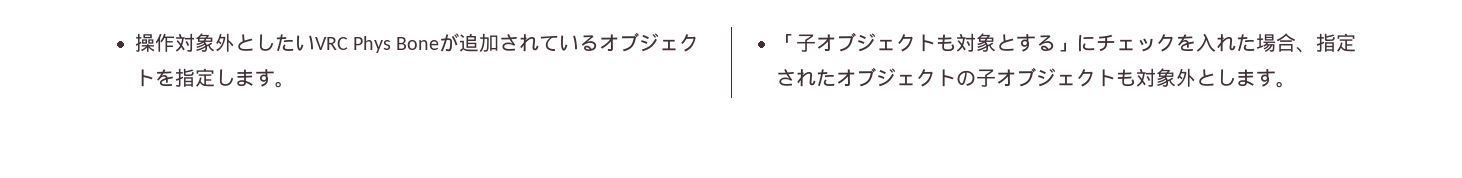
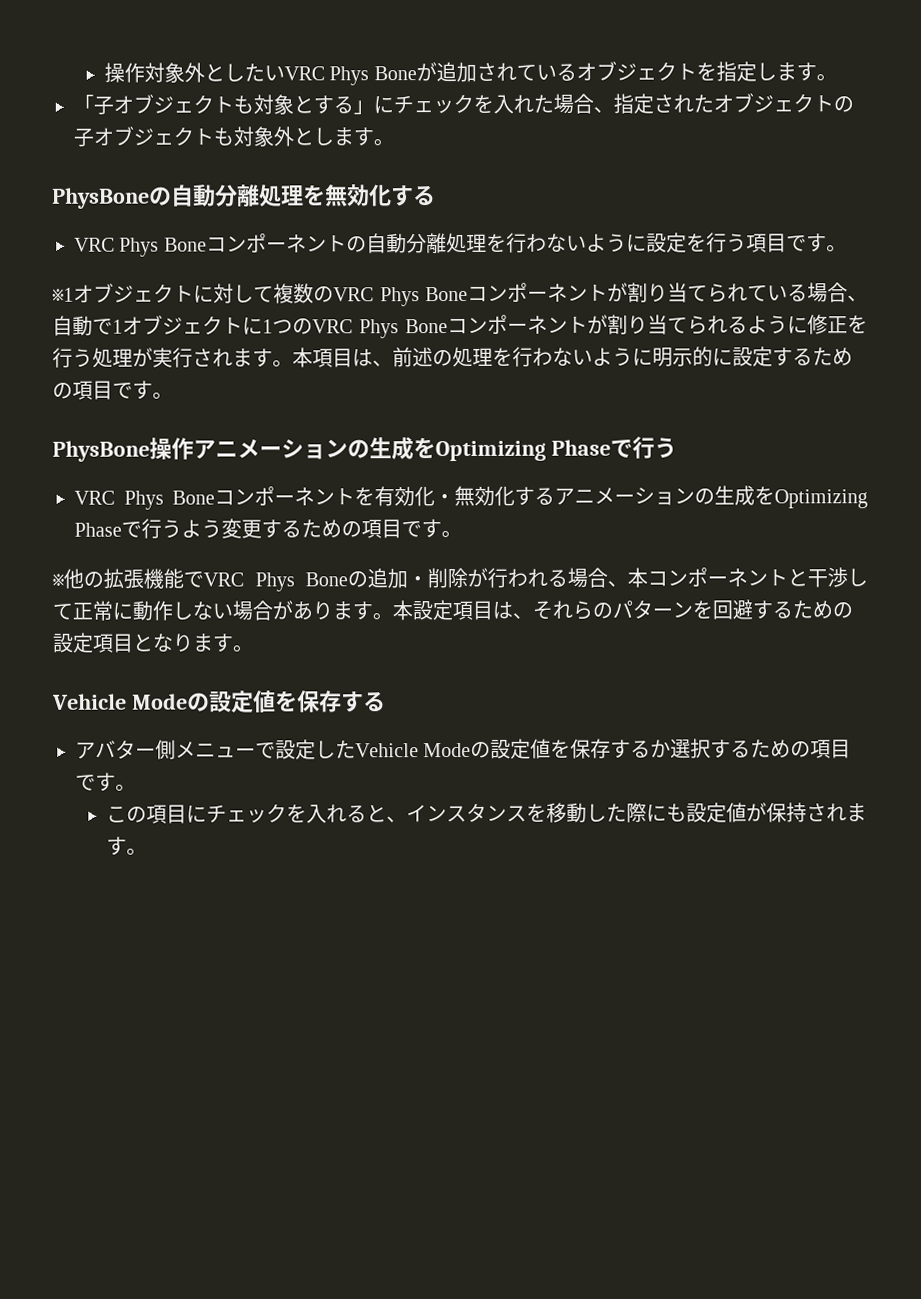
+ PhysBoneの自動分離処理を無効化する
+ VRC Phys Boneコンポーネントの自動分離処理を行わないように設定を行う項目です。
+ ※1オブジェクトに対して複数のVRC Phys Boneコンポーネントが割り当てられている場合、自動で1オブジェクトに1つのVRC Phys Boneコンポーネントが割り当てられるように修正を行う処理が実行されます。本項目は、前述の処理を行わないように明示的に設定するための項目です。
+ PhysBone操作アニメーションの生成をOptimizing Phaseで行う
+ VRC Phys Boneコンポーネントを有効化・無効化するアニメーションの生成をOptimizing Phaseで行うよう変更するための項目です。
+ ※他の拡張機能でVRC Phys Boneの追加・削除が行われる場合、本コンポーネントと干渉して正常に動作しない場合があります。本設定項目は、それらのパターンを回避するための設定項目となります。
+ Vehicle Modeの設定値を保存する
+ アバター側メニューで設定したVehicle Modeの設定値を保存するか選択するための項目です。
+ この項目にチェックを入れると、インスタンスを移動した際にも設定値が保持されます。

